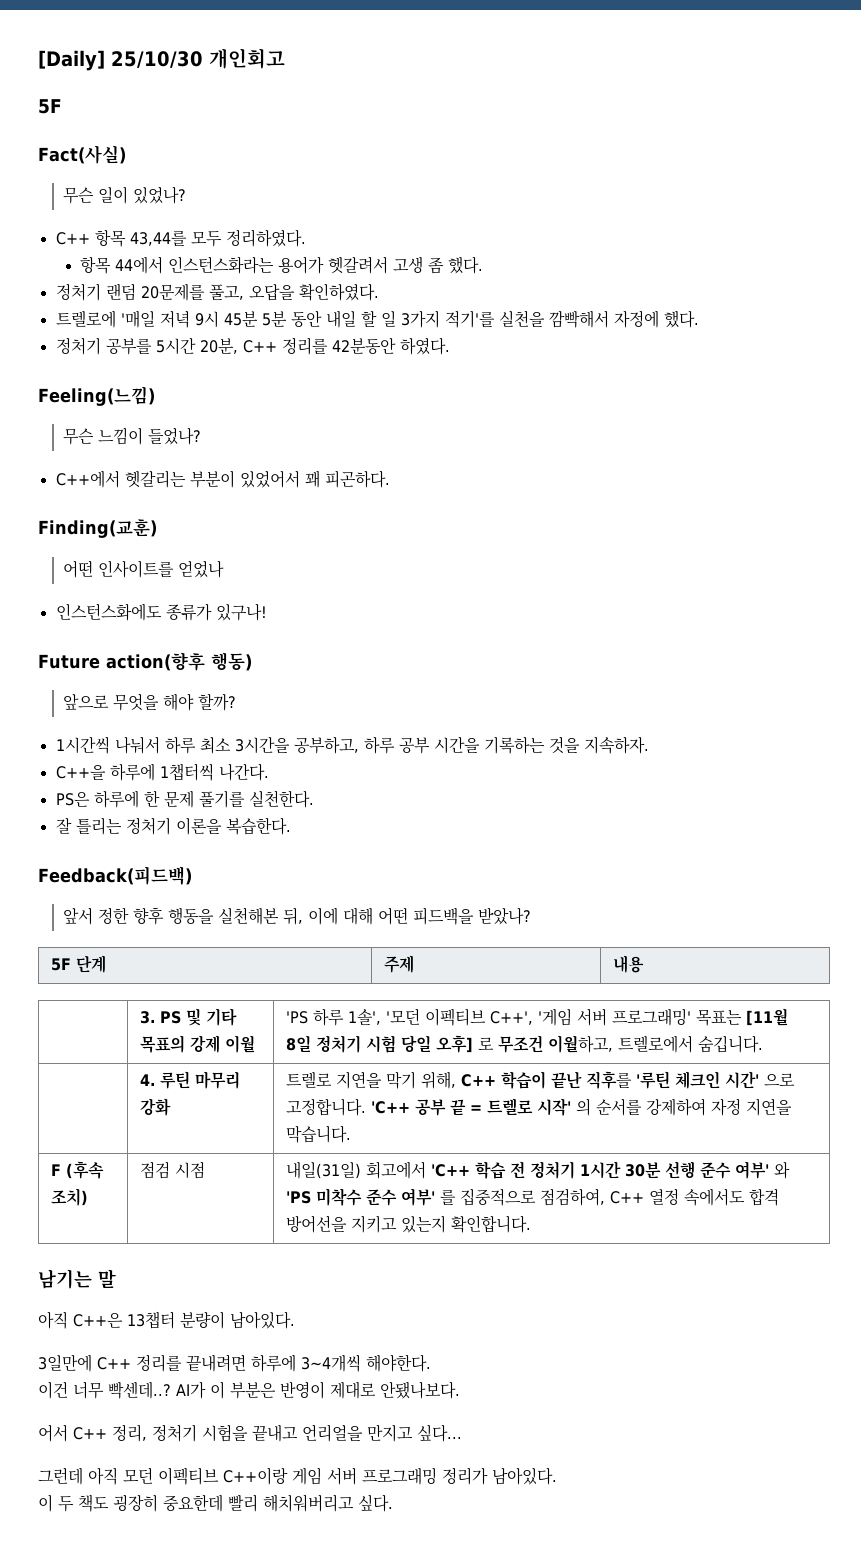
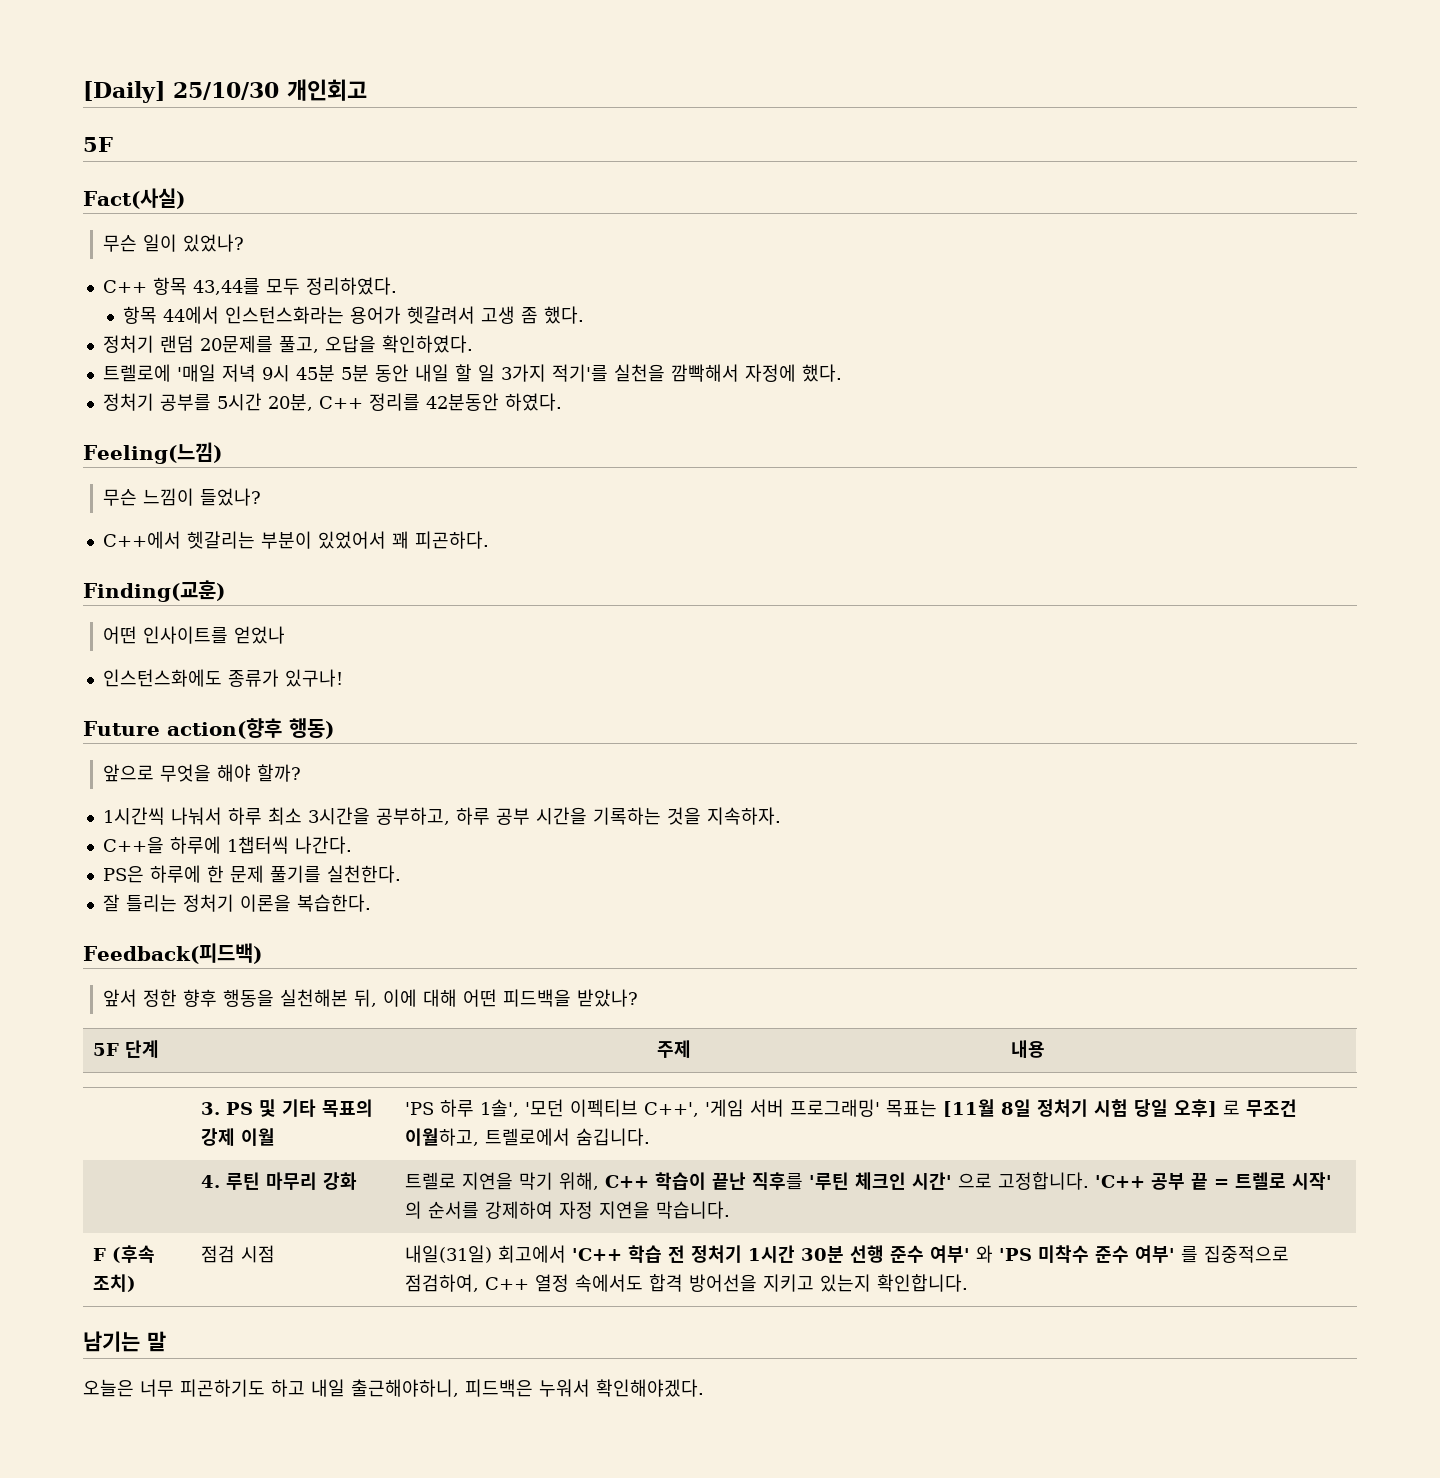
- 아직 C++은 13챕터 분량이 남아있다.
- 3일만에 C++ 정리를 끝내려면 하루에 3~4개씩 해야한다.
- 이건 너무 빡센데..? AI가 이 부분은 반영이 제대로 안됐나보다.
- 어서 C++ 정리, 정처기 시험을 끝내고 언리얼을 만지고 싶다...
- 그런데 아직 모던 이펙티브 C++이랑 게임 서버 프로그래밍 정리가 남아있다.
- 이 두 책도 굉장히 중요한데 빨리 해치워버리고 싶다.
+ 오늘은 너무 피곤하기도 하고 내일 출근해야하니, 피드백은 누워서 확인해야겠다.

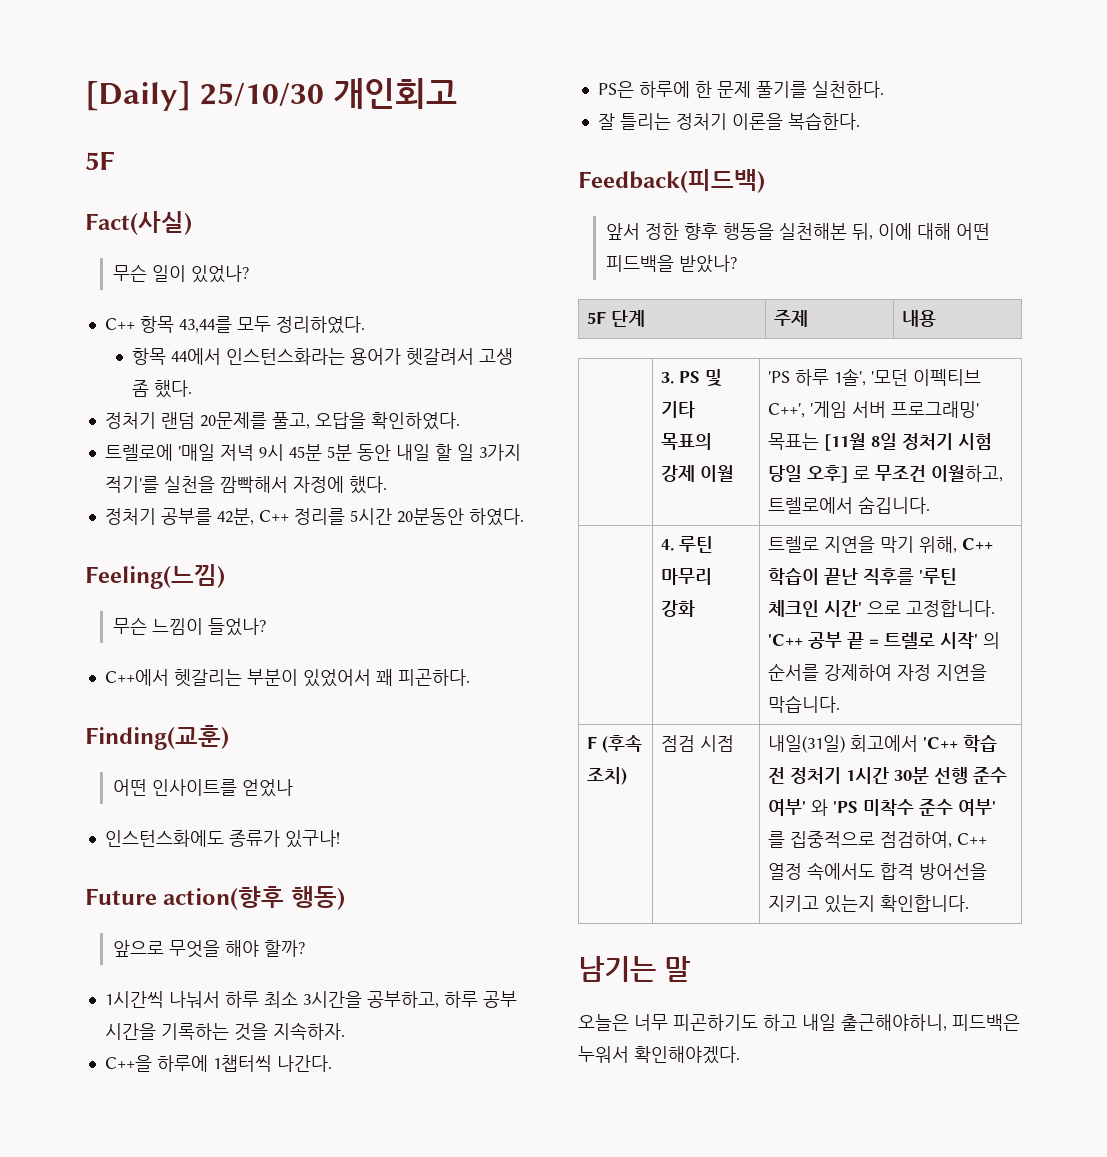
- 정처기 공부를 5시간 20분, C++ 정리를 42분동안 하였다.
+ 정처기 공부를 42분, C++ 정리를 5시간 20분동안 하였다.

